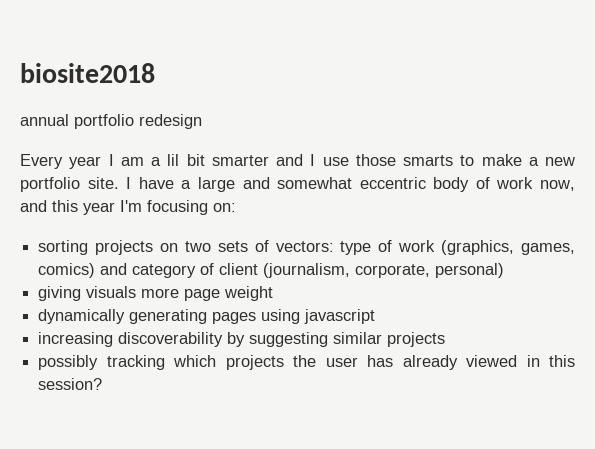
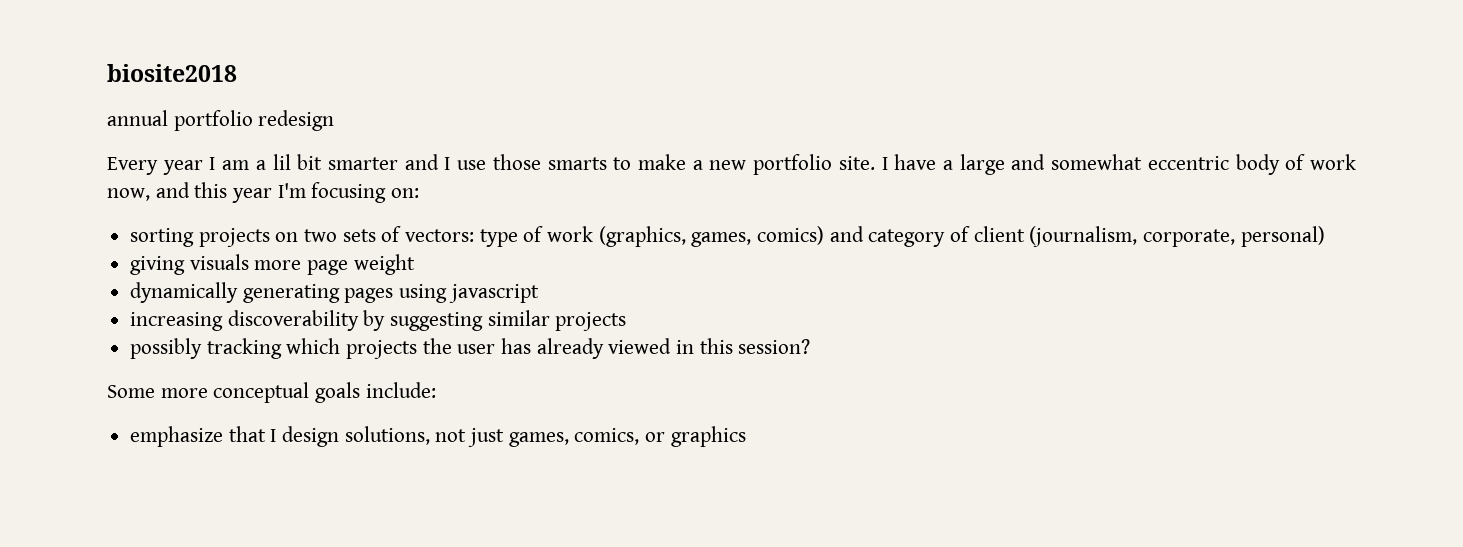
+ Some more conceptual goals include:
+ emphasize that I design solutions, not just games, comics, or graphics

